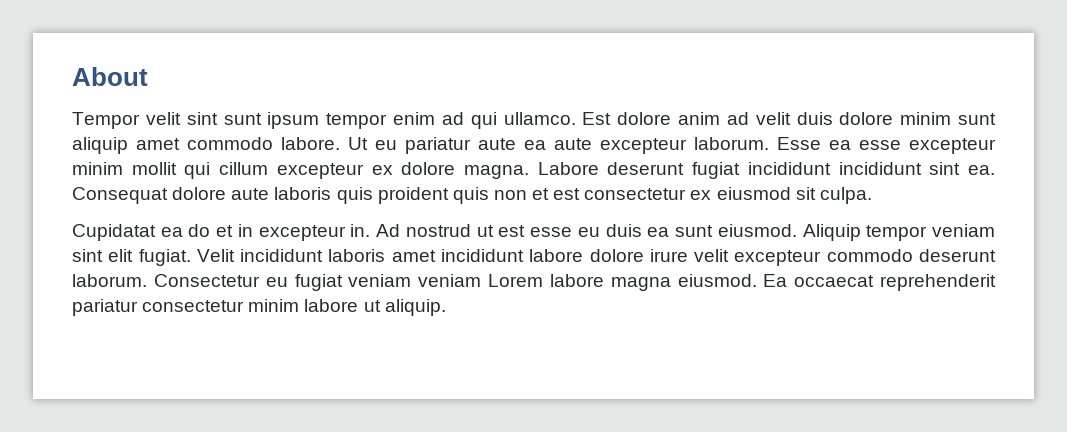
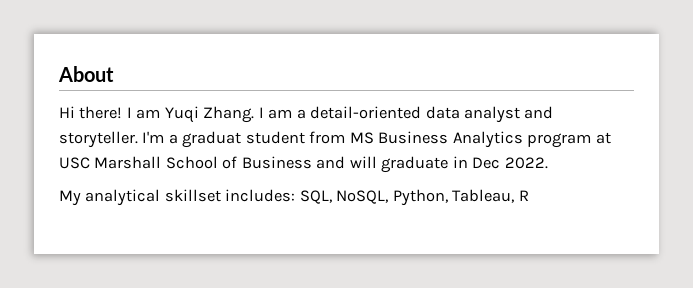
- Tempor velit sint sunt ipsum tempor enim ad qui ullamco. Est dolore anim ad velit duis dolore minim sunt aliquip amet commodo labore. Ut eu pariatur aute ea aute excepteur laborum. Esse ea esse excepteur minim mollit qui cillum excepteur ex dolore magna. Labore deserunt fugiat incididunt incididunt sint ea. Consequat dolore aute laboris quis proident quis non et est consectetur ex eiusmod sit culpa.
- Cupidatat ea do et in excepteur in. Ad nostrud ut est esse eu duis ea sunt eiusmod. Aliquip tempor veniam sint elit fugiat. Velit incididunt laboris amet incididunt labore dolore irure velit excepteur commodo deserunt laborum. Consectetur eu fugiat veniam veniam Lorem labore magna eiusmod. Ea occaecat reprehenderit pariatur consectetur minim labore ut aliquip.
+ Hi there! I am Yuqi Zhang. I am a detail-oriented data analyst and storyteller. I'm a graduat student from MS Business Analytics program at USC Marshall School of Business and will graduate in Dec 2022.
+ My analytical skillset includes: SQL, NoSQL, Python, Tableau, R

